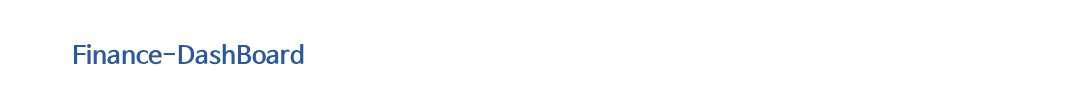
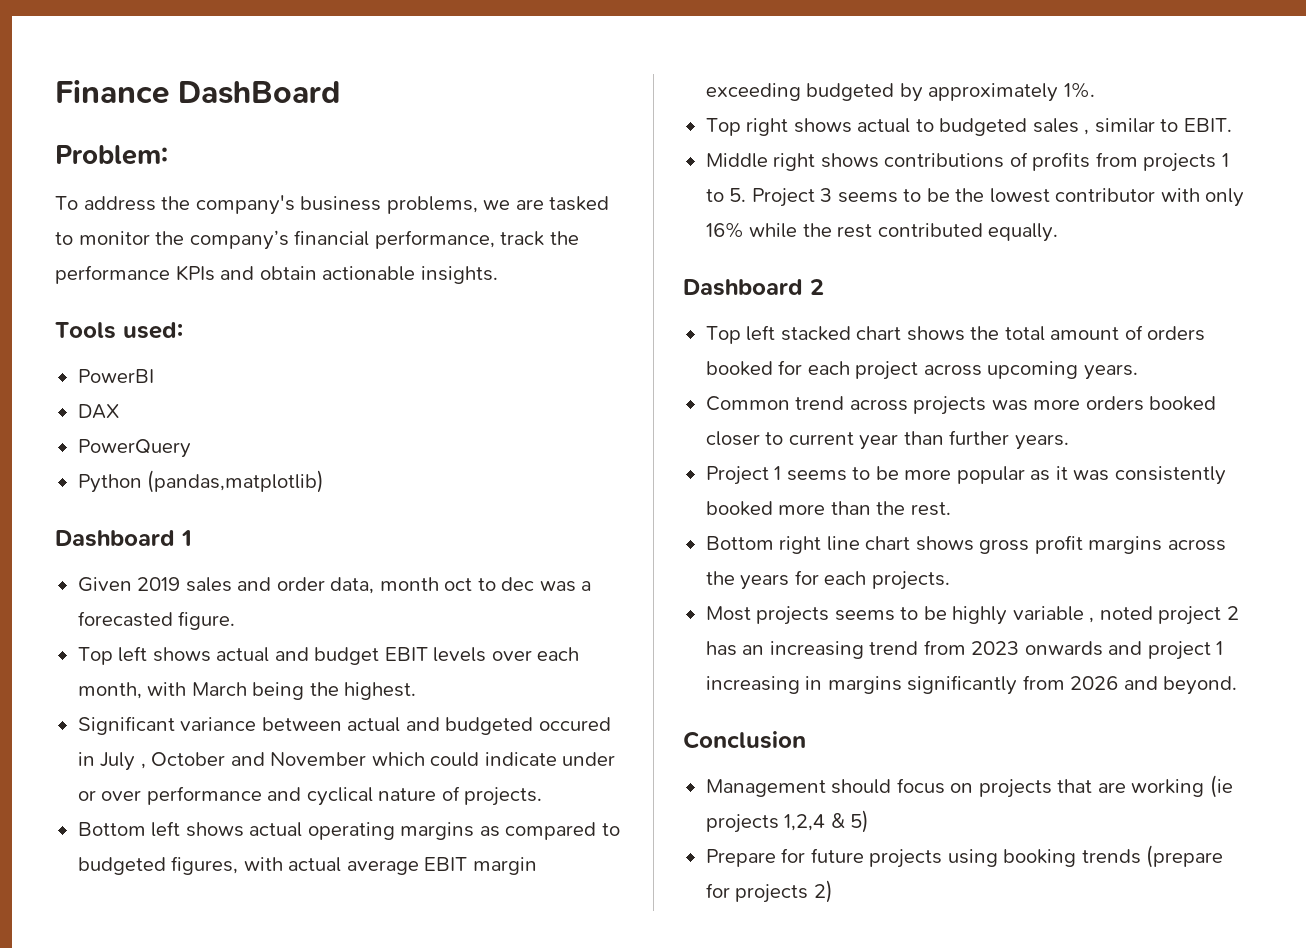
- Finance-DashBoard
+ Finance DashBoard
+ Problem:
+ To address the company's business problems, we are tasked to monitor the company’s financial performance, track the performance KPIs and obtain actionable insights.
+ Tools used:
+ PowerBI
+ DAX
+ PowerQuery
+ Python (pandas,matplotlib)
+ Dashboard 1
+ Given 2019 sales and order data, month oct to dec was a forecasted figure.
+ Top left shows actual and budget EBIT levels over each month, with March being the highest.
+ Significant variance between actual and budgeted occured in July , October and November which could indicate under or over performance and cyclical nature of projects.
+ Bottom left shows actual operating margins as compared to budgeted figures, with actual average EBIT margin exceeding budgeted by approximately 1%.
+ Top right shows actual to budgeted sales , similar to EBIT.
+ Middle right shows contributions of profits from projects 1 to 5. Project 3 seems to be the lowest contributor with only 16% while the rest contributed equally.
+ Dashboard 2
+ Top left stacked chart shows the total amount of orders booked for each project across upcoming years.
+ Common trend across projects was more orders booked closer to current year than further years.
+ Project 1 seems to be more popular as it was consistently booked more than the rest.
+ Bottom right line chart shows gross profit margins across the years for each projects.
+ Most projects seems to be highly variable , noted project 2 has an increasing trend from 2023 onwards and project 1 increasing in margins significantly from 2026 and beyond.
+ Conclusion
+ Management should focus on projects that are working (ie projects 1,2,4 & 5)
+ Prepare for future projects using booking trends (prepare for projects 2)

